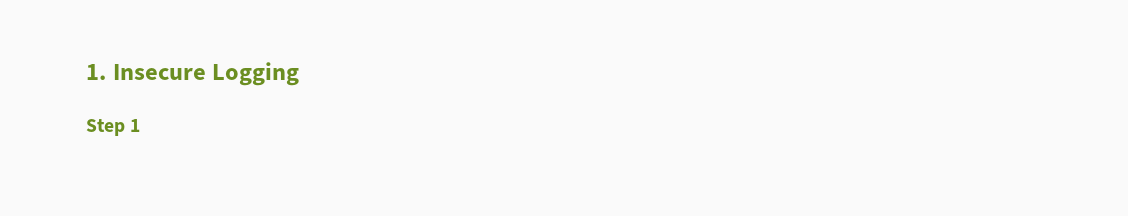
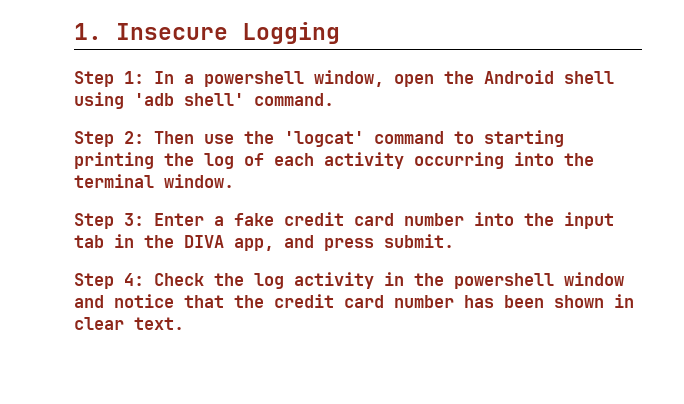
- Step 1
+ Step 1: In a powershell window, open the Android shell using 'adb shell' command.
+ Step 2: Then use the 'logcat' command to starting printing the log of each activity occurring into the terminal window.
+ Step 3: Enter a fake credit card number into the input tab in the DIVA app, and press submit.
+ Step 4: Check the log activity in the powershell window and notice that the credit card number has been shown in clear text.

